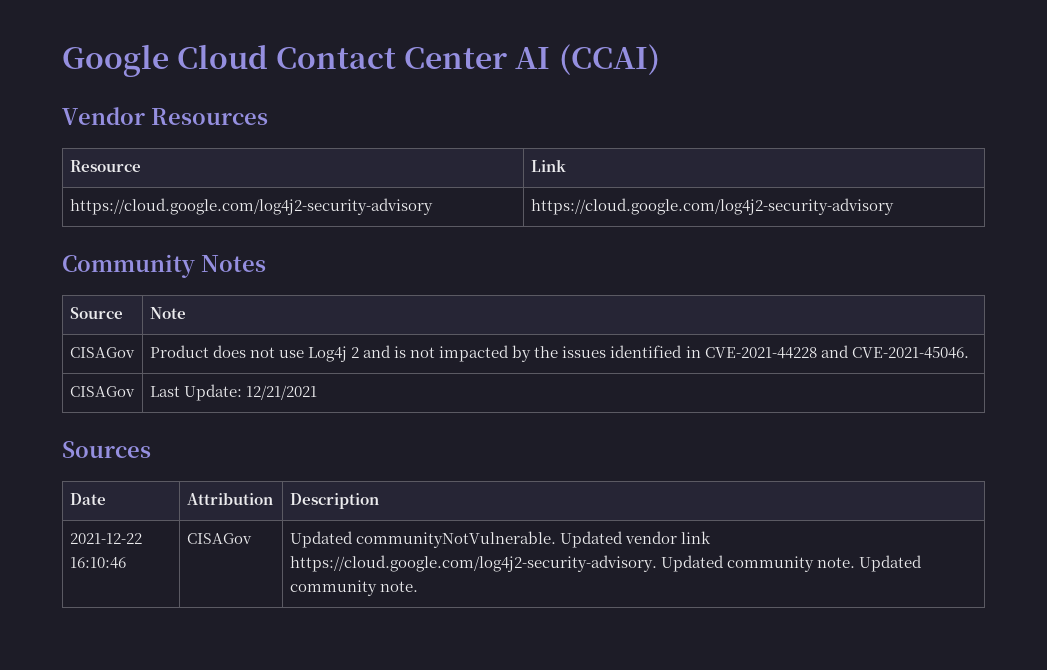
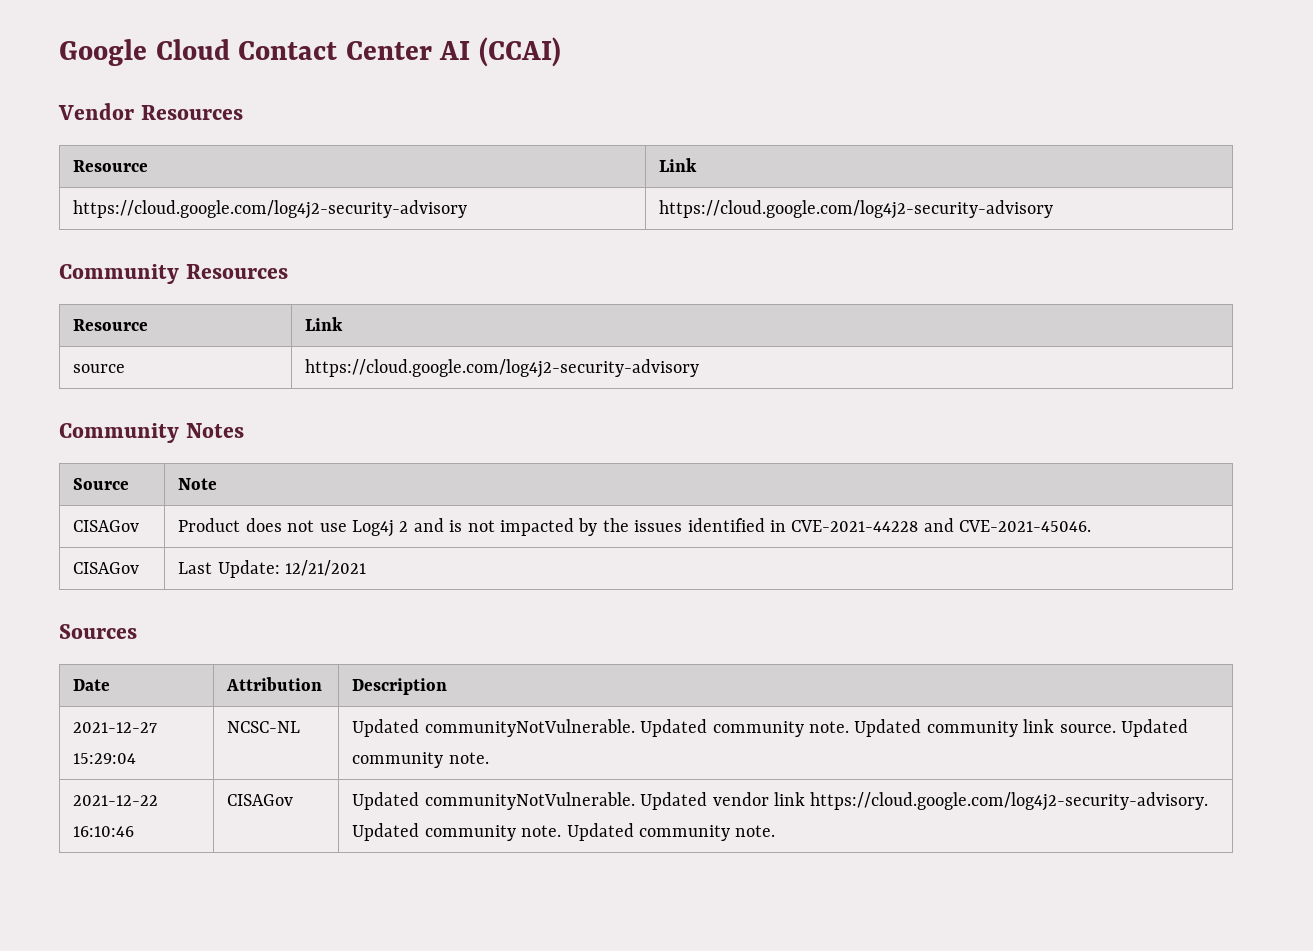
+ Community Resources
+ Resource | Link
+ source | https://cloud.google.com/log4j2-security-advisory
+ 2021-12-27 15:29:04 | NCSC-NL | Updated communityNotVulnerable. Updated community note. Updated community link source. Updated community note.

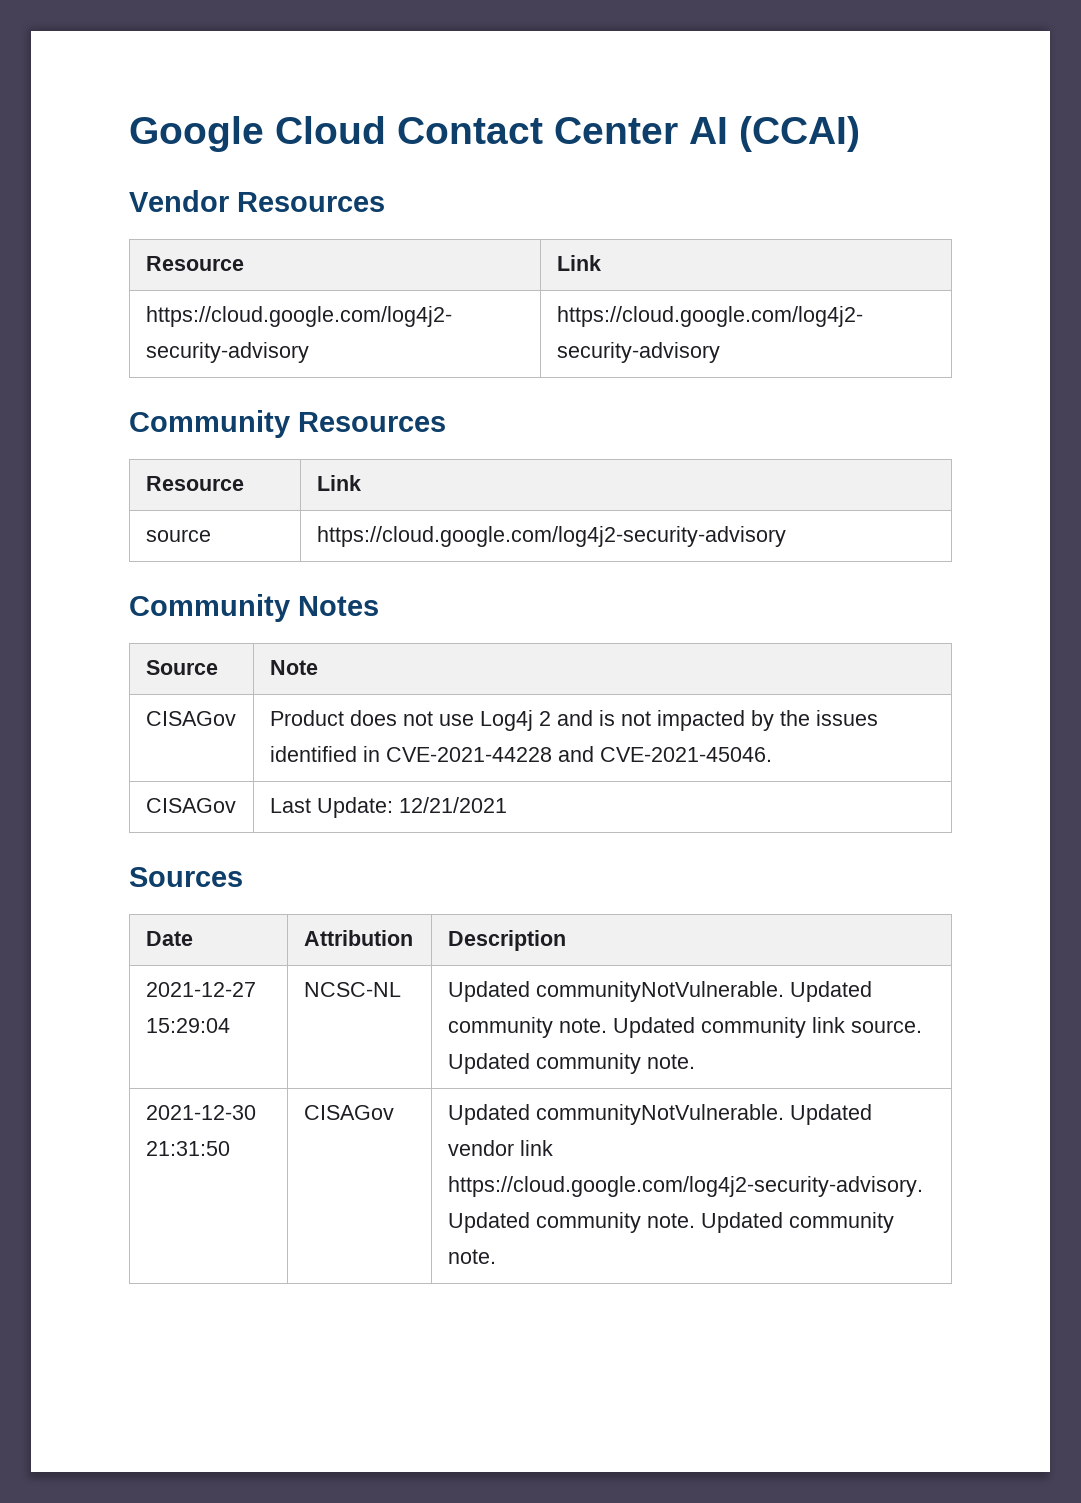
- 2021-12-22 16:10:46 | CISAGov | Updated communityNotVulnerable. Updated vendor link https://cloud.google.com/log4j2-security-advisory. Updated community note. Updated community note.
+ 2021-12-30 21:31:50 | CISAGov | Updated communityNotVulnerable. Updated vendor link https://cloud.google.com/log4j2-security-advisory. Updated community note. Updated community note.

